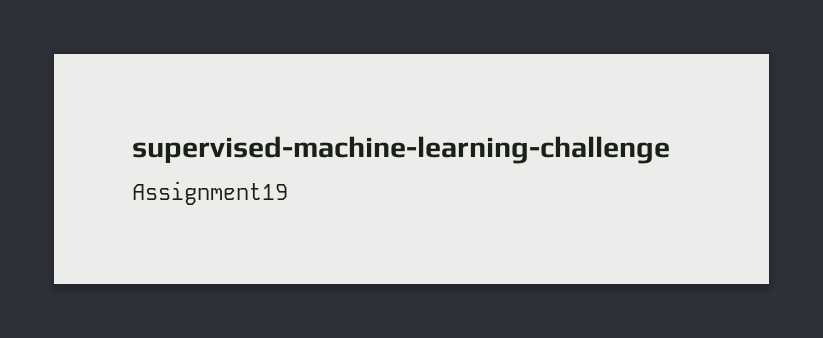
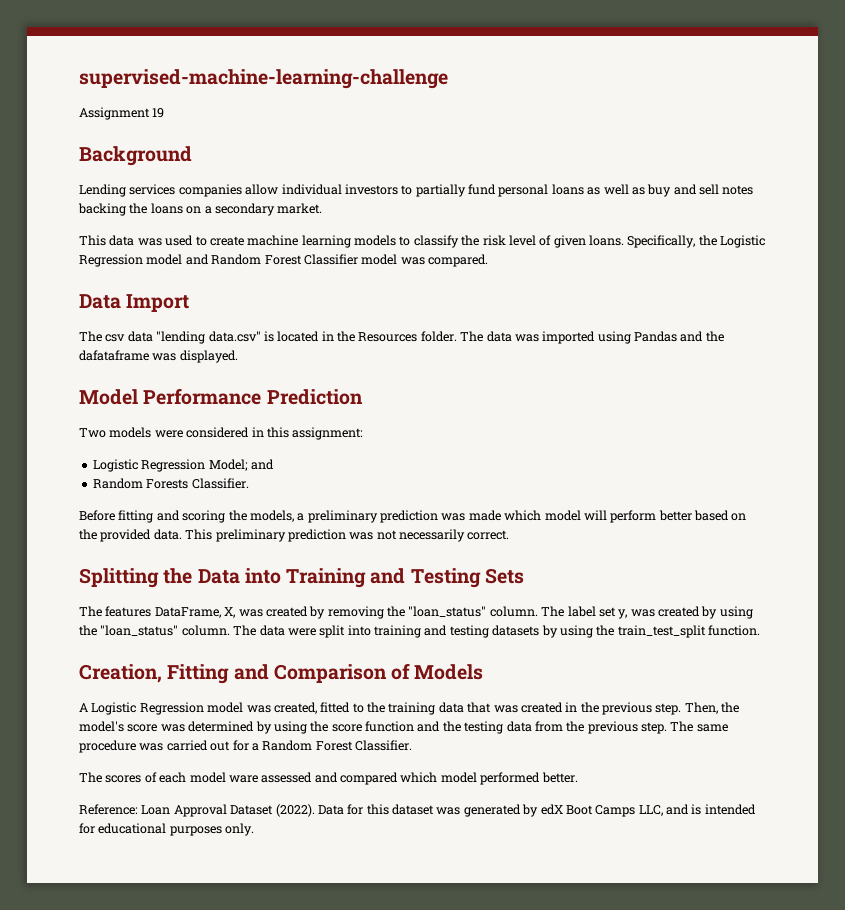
- Assignment19
+ Assignment 19
+ Background
+ Lending services companies allow individual investors to partially fund personal loans as well as buy and sell notes backing the loans on a secondary market.
+ This data was used to create machine learning models to classify the risk level of given loans. Specifically, the Logistic Regression model and Random Forest Classifier model was compared.
+ Data Import
+ The csv data "lending data.csv" is located in the Resources folder. The data was imported using Pandas and the dafataframe was displayed.
+ Model Performance Prediction
+ Two models were considered in this assignment:
+ Logistic Regression Model; and
+ Random Forests Classifier.
+ Before fitting and scoring the models, a preliminary prediction was made which model will perform better based on the provided data. This preliminary prediction was not necessarily correct.
+ Splitting the Data into Training and Testing Sets
+ The features DataFrame, X, was created by removing the "loan_status" column. The label set y, was created by using the "loan_status" column. The data were split into training and testing datasets by using the train_test_split function.
+ Creation, Fitting and Comparison of Models
+ A Logistic Regression model was created, fitted to the training data that was created in the previous step. Then, the model's score was determined by using the score function and the testing data from the previous step. The same procedure was carried out for a Random Forest Classifier.
+ The scores of each model ware assessed and compared which model performed better.
+ Reference: Loan Approval Dataset (2022). Data for this dataset was generated by edX Boot Camps LLC, and is intended for educational purposes only.

